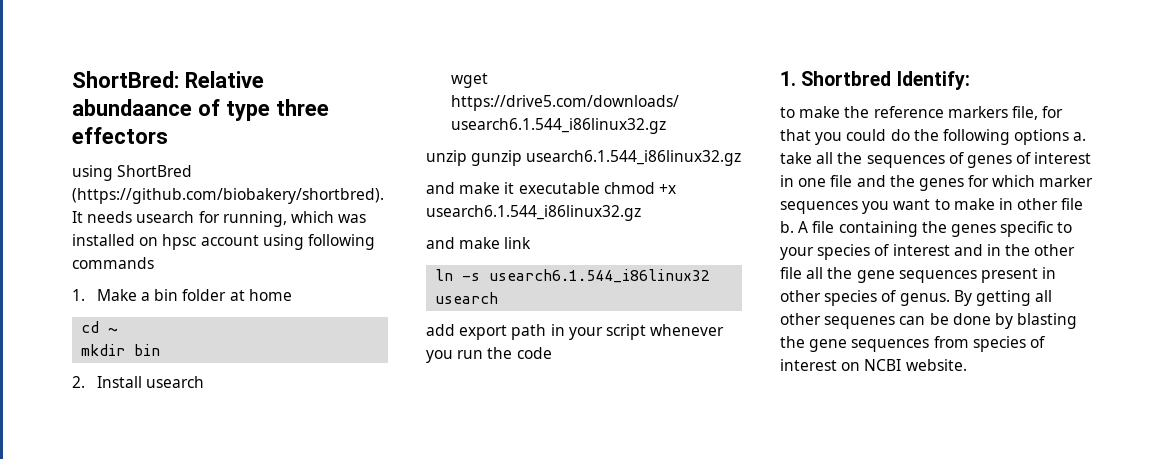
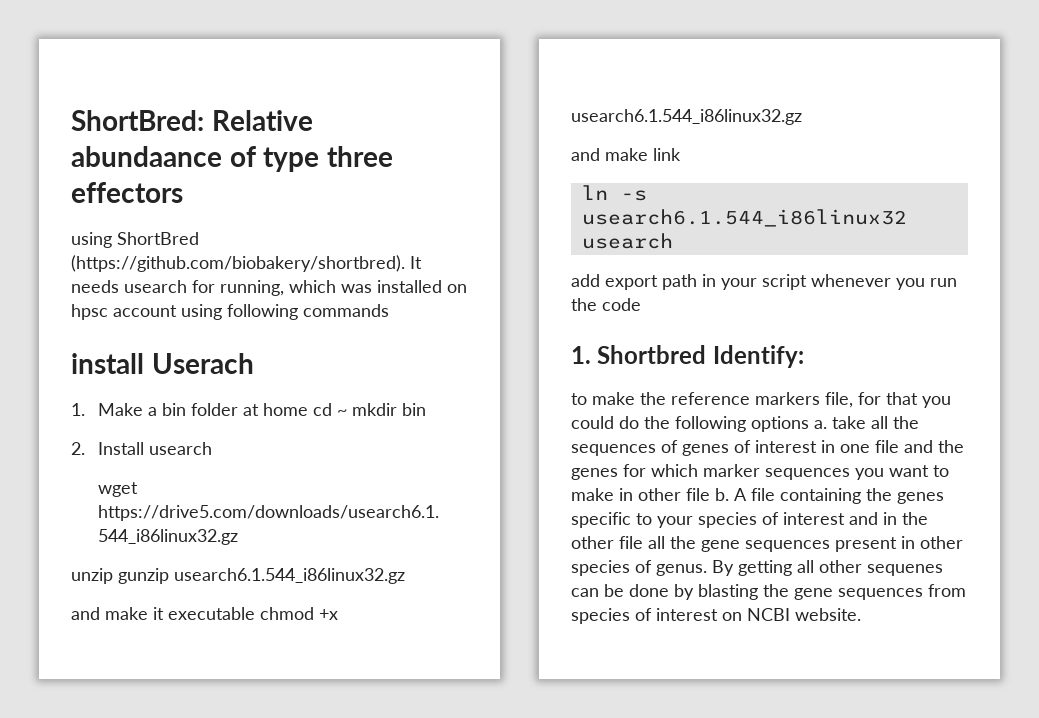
+ install Userach
- 1. Make a bin folder at home
- cd ~
- mkdir bin
+ 1. Make a bin folder at home cd ~ mkdir bin

